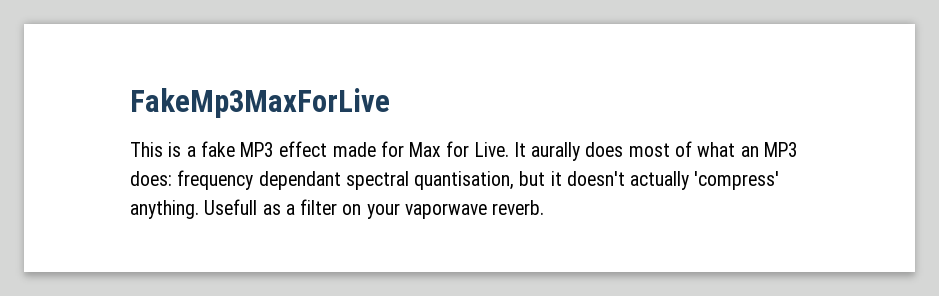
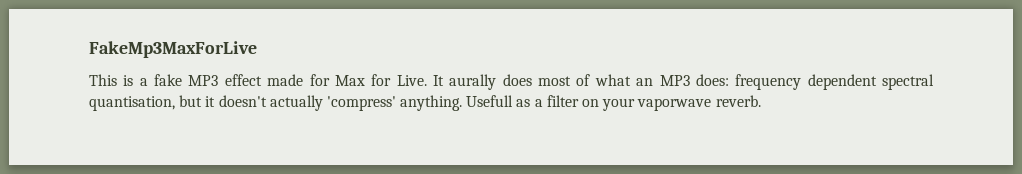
- It aurally does most of what an MP3 does: frequency dependant spectral quantisation, but it doesn't actually 'compress' anything.
+ It aurally does most of what an MP3 does: frequency dependent spectral quantisation, but it doesn't actually 'compress' anything.

